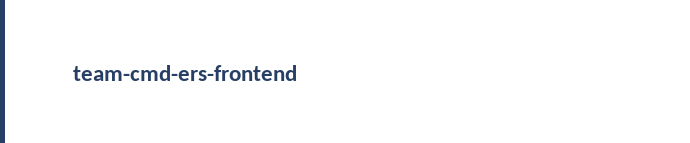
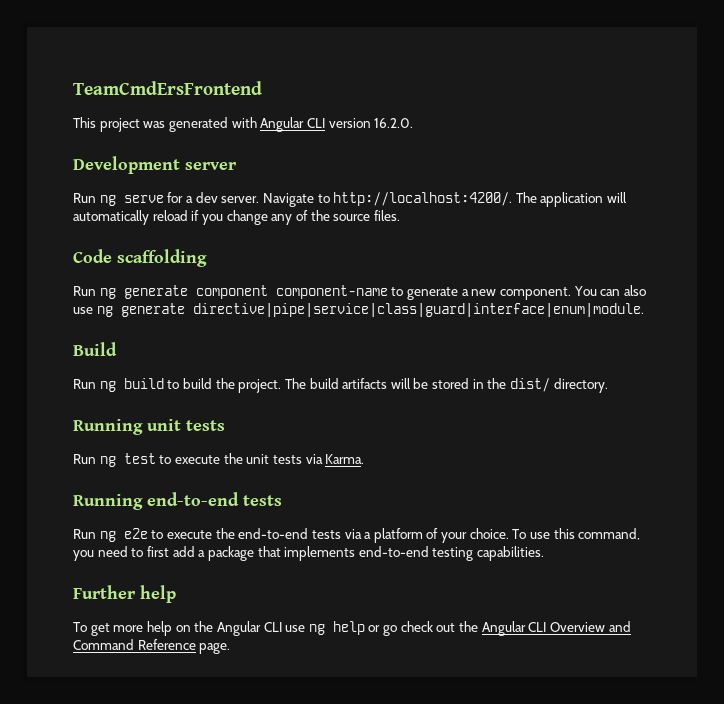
- team-cmd-ers-frontend
+ TeamCmdErsFrontend
+ This project was generated with Angular CLI version 16.2.0.
+ Development server
+ Run ng serve for a dev server. Navigate to http://localhost:4200/. The application will automatically reload if you change any of the source files.
+ Code scaffolding
+ Run ng generate component component-name to generate a new component. You can also use ng generate directive|pipe|service|class|guard|interface|enum|module.
+ Build
+ Run ng build to build the project. The build artifacts will be stored in the dist/ directory.
+ Running unit tests
+ Run ng test to execute the unit tests via Karma.
+ Running end-to-end tests
+ Run ng e2e to execute the end-to-end tests via a platform of your choice. To use this command, you need to first add a package that implements end-to-end testing capabilities.
+ Further help
+ To get more help on the Angular CLI use ng help or go check out the Angular CLI Overview and Command Reference page.

